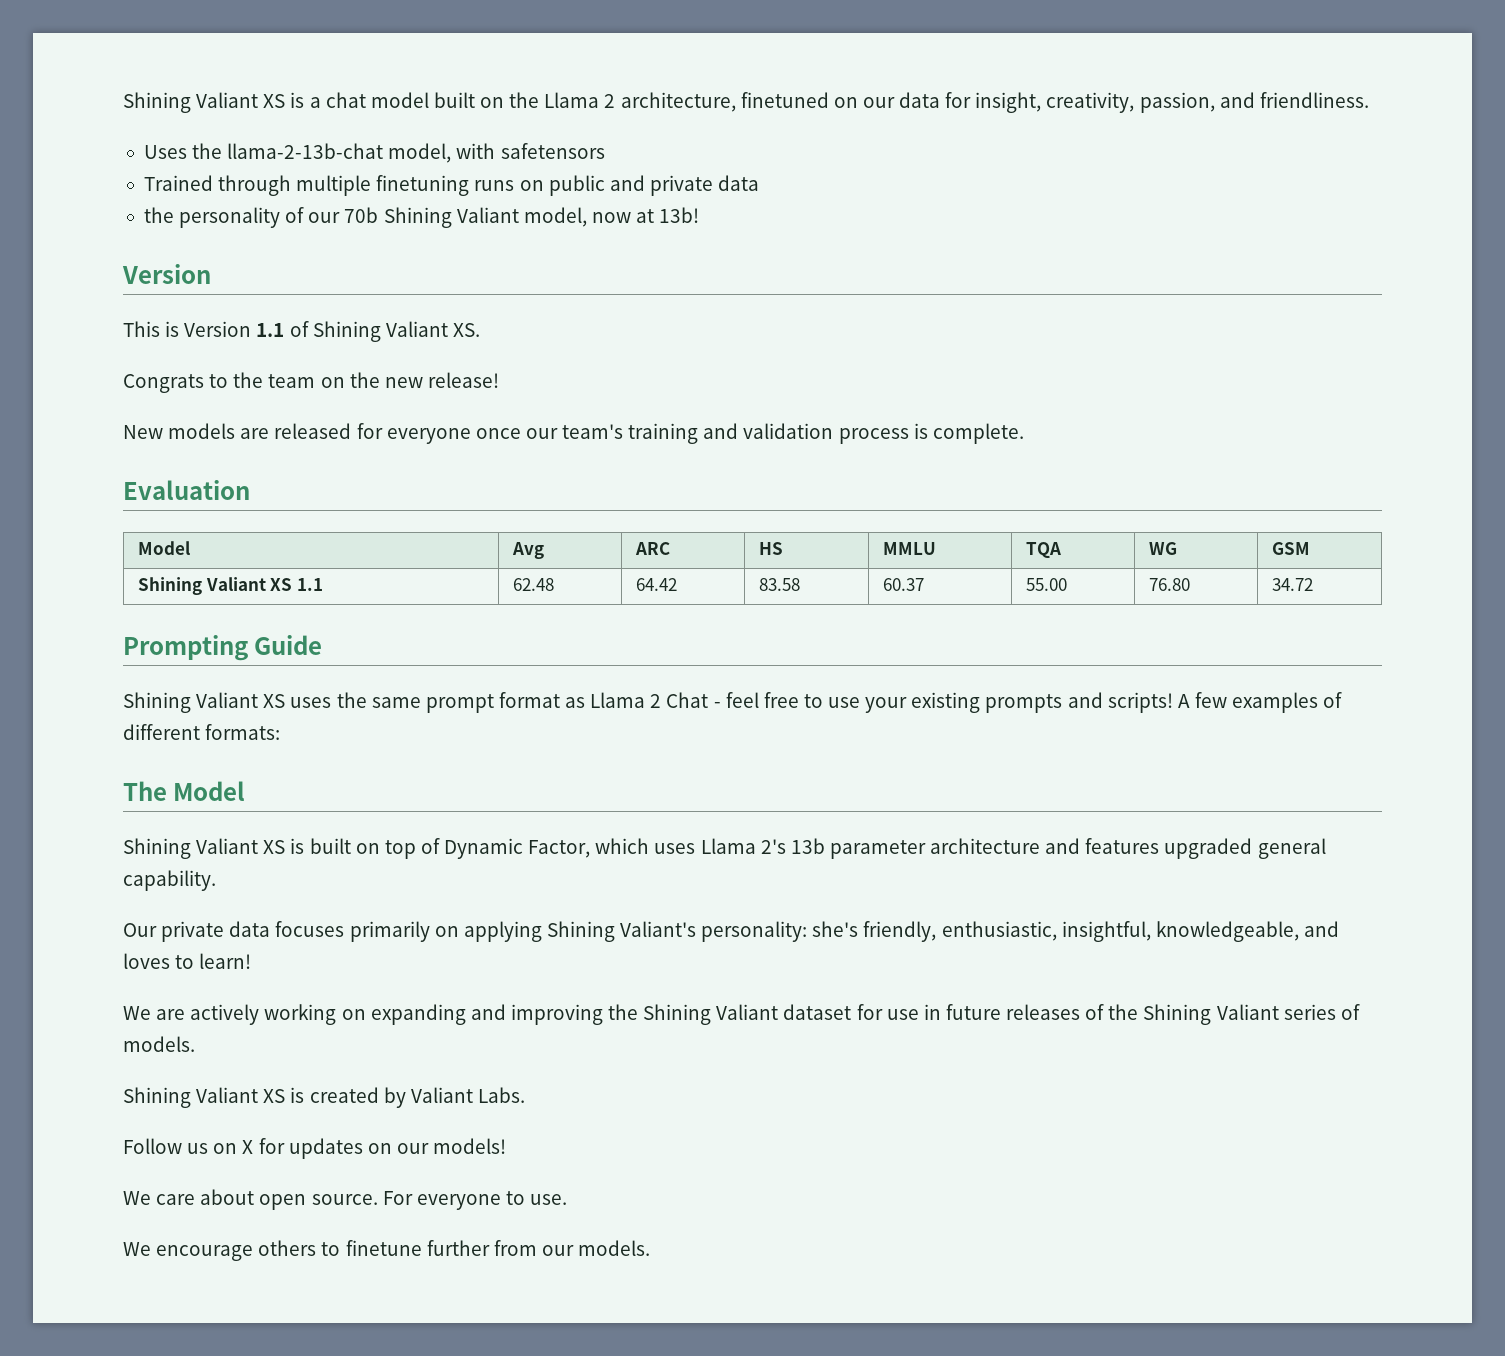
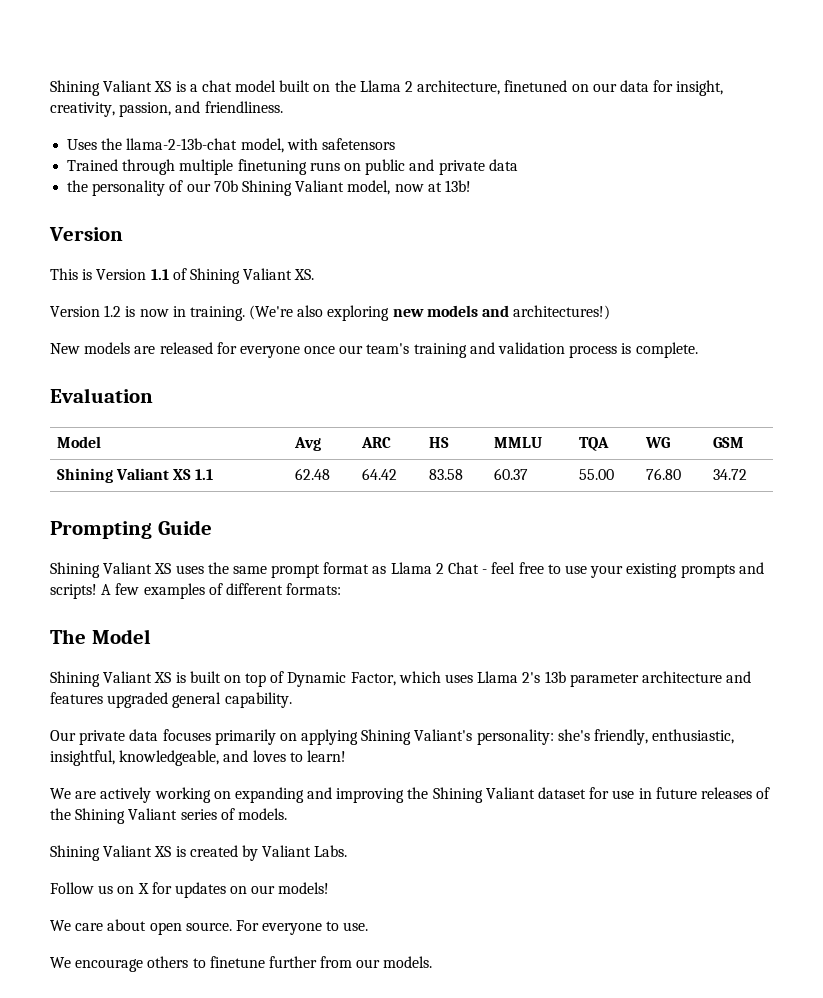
- Congrats to the team on the new release!
+ Version 1.2 is now in training. (We're also exploring new models and architectures!)

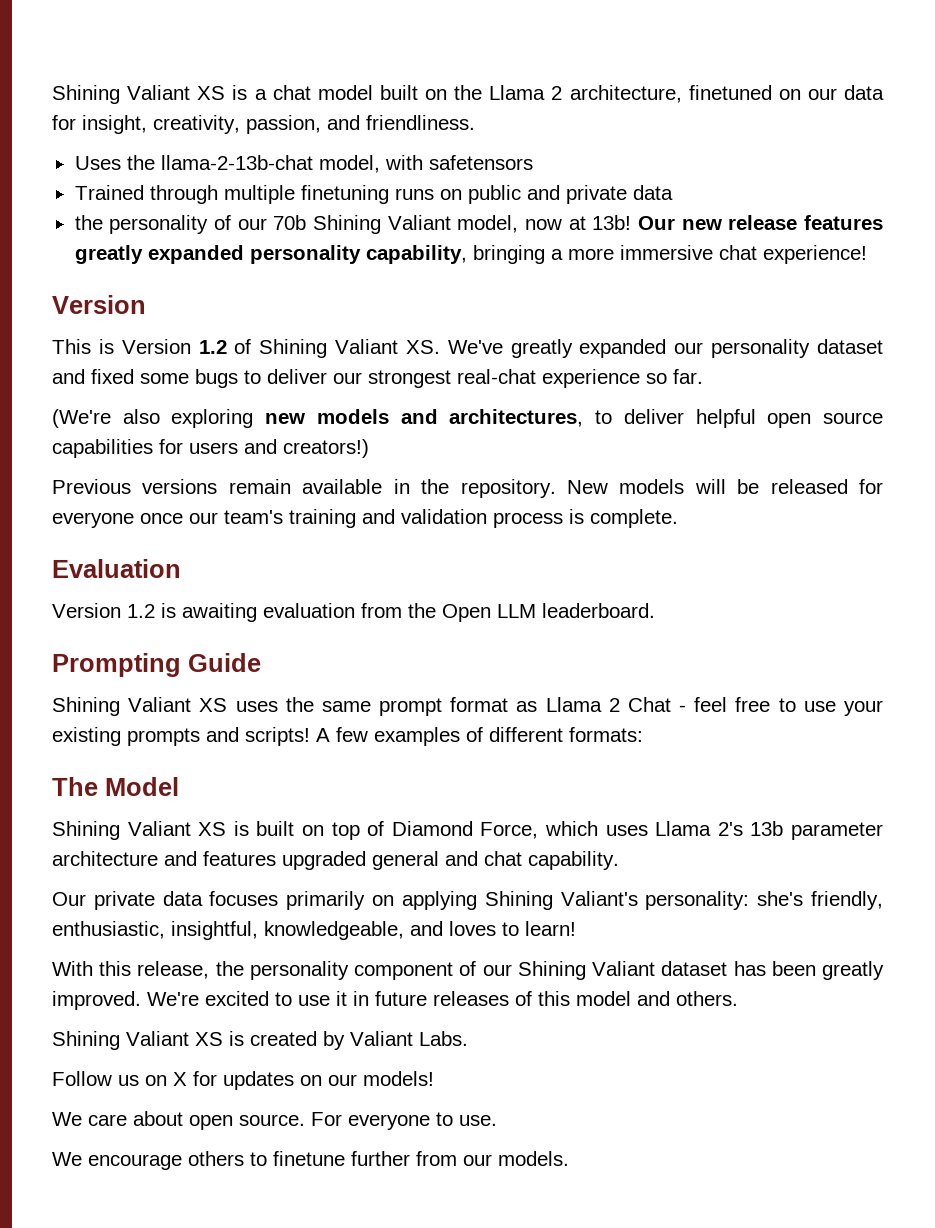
+ Our new release features greatly expanded personality capability, bringing a more immersive chat experience!
- This is Version 1.1 of Shining Valiant XS.
- Version 1.2 is now in training. (We're also exploring new models and architectures!)
- New models are released for everyone once our team's training and validation process is complete.
+ This is Version 1.2 of Shining Valiant XS. We've greatly expanded our personality dataset and fixed some bugs to deliver our strongest real-chat experience so far.
+ (We're also exploring new models and architectures, to deliver helpful open source capabilities for users and creators!)
+ Previous versions remain available in the repository. New models will be released for everyone once our team's training and validation process is complete.
- Model | Avg | ARC | HS | MMLU | TQA | WG | GSM
- Shining Valiant XS 1.1 | 62.48 | 64.42 | 83.58 | 60.37 | 55.00 | 76.80 | 34.72
+ Version 1.2 is awaiting evaluation from the Open LLM leaderboard.
- Shining Valiant XS is built on top of Dynamic Factor, which uses Llama 2's 13b parameter architecture and features upgraded general capability.
+ Shining Valiant XS is built on top of Diamond Force, which uses Llama 2's 13b parameter architecture and features upgraded general and chat capability.
- We are actively working on expanding and improving the Shining Valiant dataset for use in future releases of the Shining Valiant series of models.
+ With this release, the personality component of our Shining Valiant dataset has been greatly improved. We're excited to use it in future releases of this model and others.

